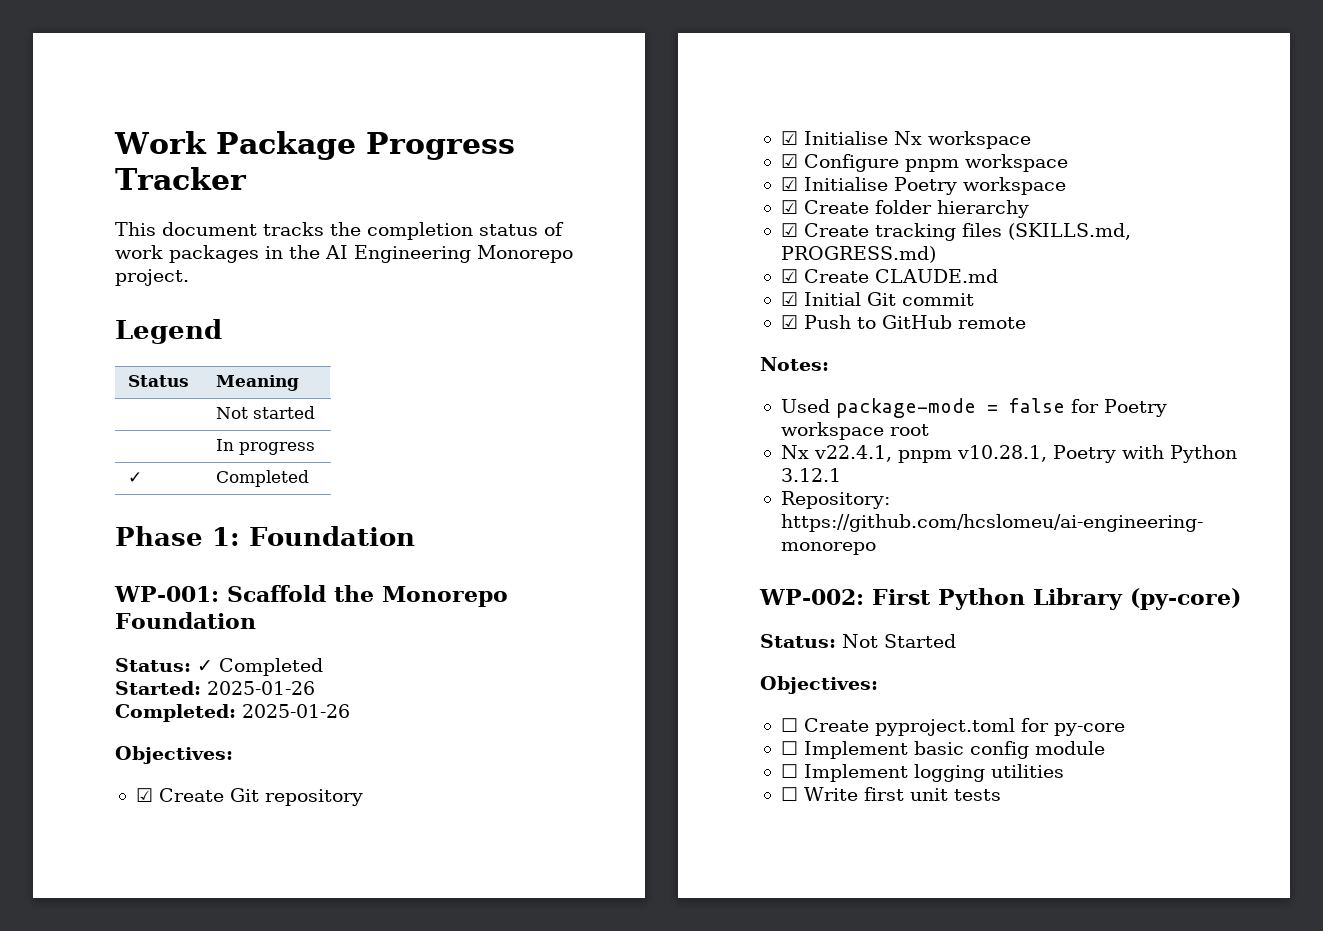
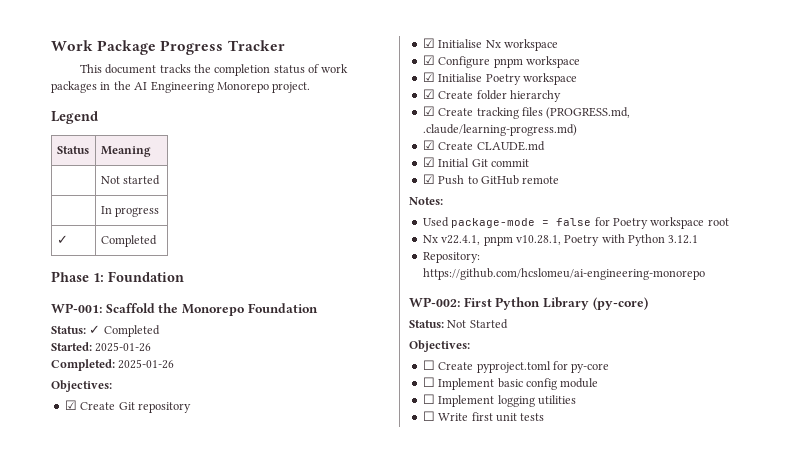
- ☑ Create tracking files (SKILLS.md, PROGRESS.md)
+ ☑ Create tracking files (PROGRESS.md, .claude/learning-progress.md)

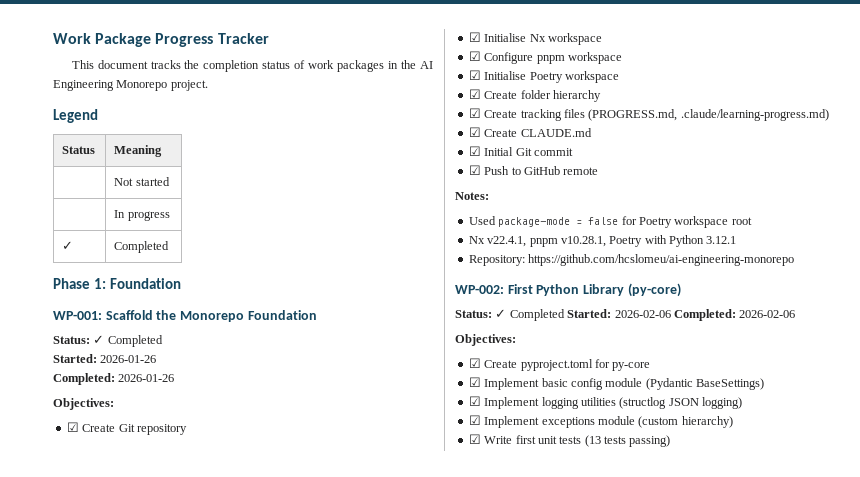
- Started: 2025-01-26
- Completed: 2025-01-26
+ Started: 2026-01-26
+ Completed: 2026-01-26
- Status: Not Started
+ Status: ✓ Completed Started: 2026-02-06 Completed: 2026-02-06
  Objectives:
- ☐ Create pyproject.toml for py-core
+ ☑ Create pyproject.toml for py-core
- ☐ Implement basic config module
- ☐ Implement logging utilities
- ☐ Write first unit tests
+ ☑ Implement basic config module (Pydantic BaseSettings)
+ ☑ Implement logging utilities (structlog JSON logging)
+ ☑ Implement exceptions module (custom hierarchy)
+ ☑ Write first unit tests (13 tests passing)

